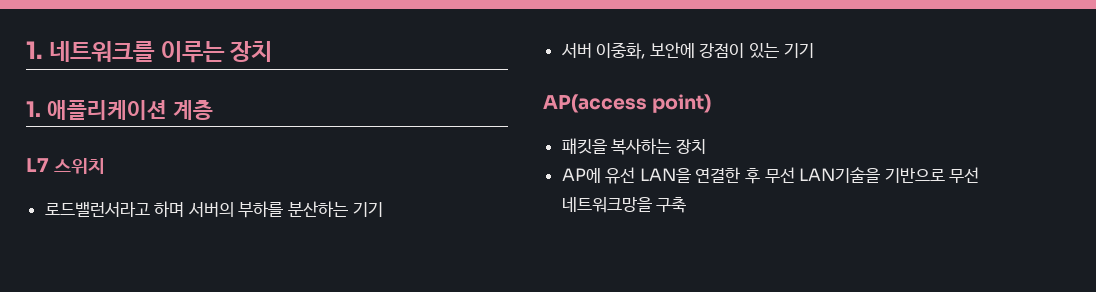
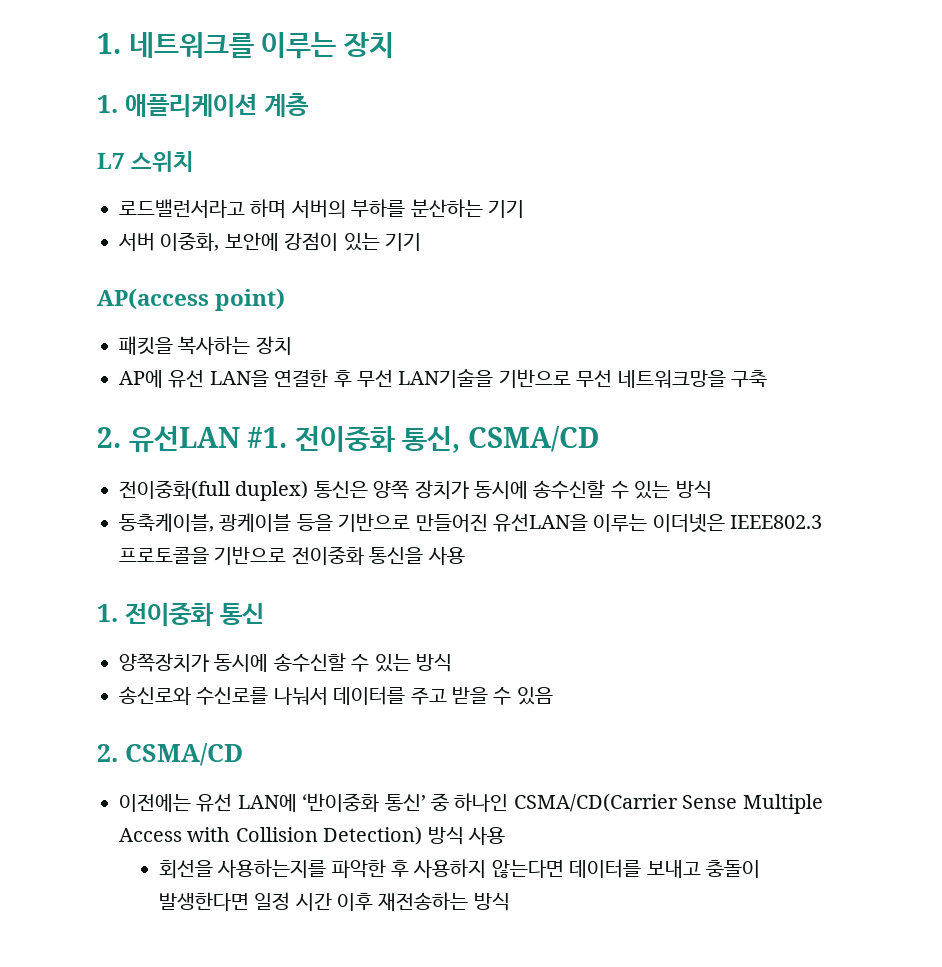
+ 2. 유선LAN #1. 전이중화 통신, CSMA/CD
+ 전이중화(full duplex) 통신은 양쪽 장치가 동시에 송수신할 수 있는 방식
+ 동축케이블, 광케이블 등을 기반으로 만들어진 유선LAN을 이루는 이더넷은 IEEE802.3 프로토콜을 기반으로 전이중화 통신을 사용
+ 1. 전이중화 통신
+ 양쪽장치가 동시에 송수신할 수 있는 방식
+ 송신로와 수신로를 나눠서 데이터를 주고 받을 수 있음
+ 2. CSMA/CD
+ 이전에는 유선 LAN에 ‘반이중화 통신’ 중 하나인 CSMA/CD(Carrier Sense Multiple Access with Collision Detection) 방식 사용
+ 회선을 사용하는지를 파악한 후 사용하지 않는다면 데이터를 보내고 충돌이 발생한다면 일정 시간 이후 재전송하는 방식

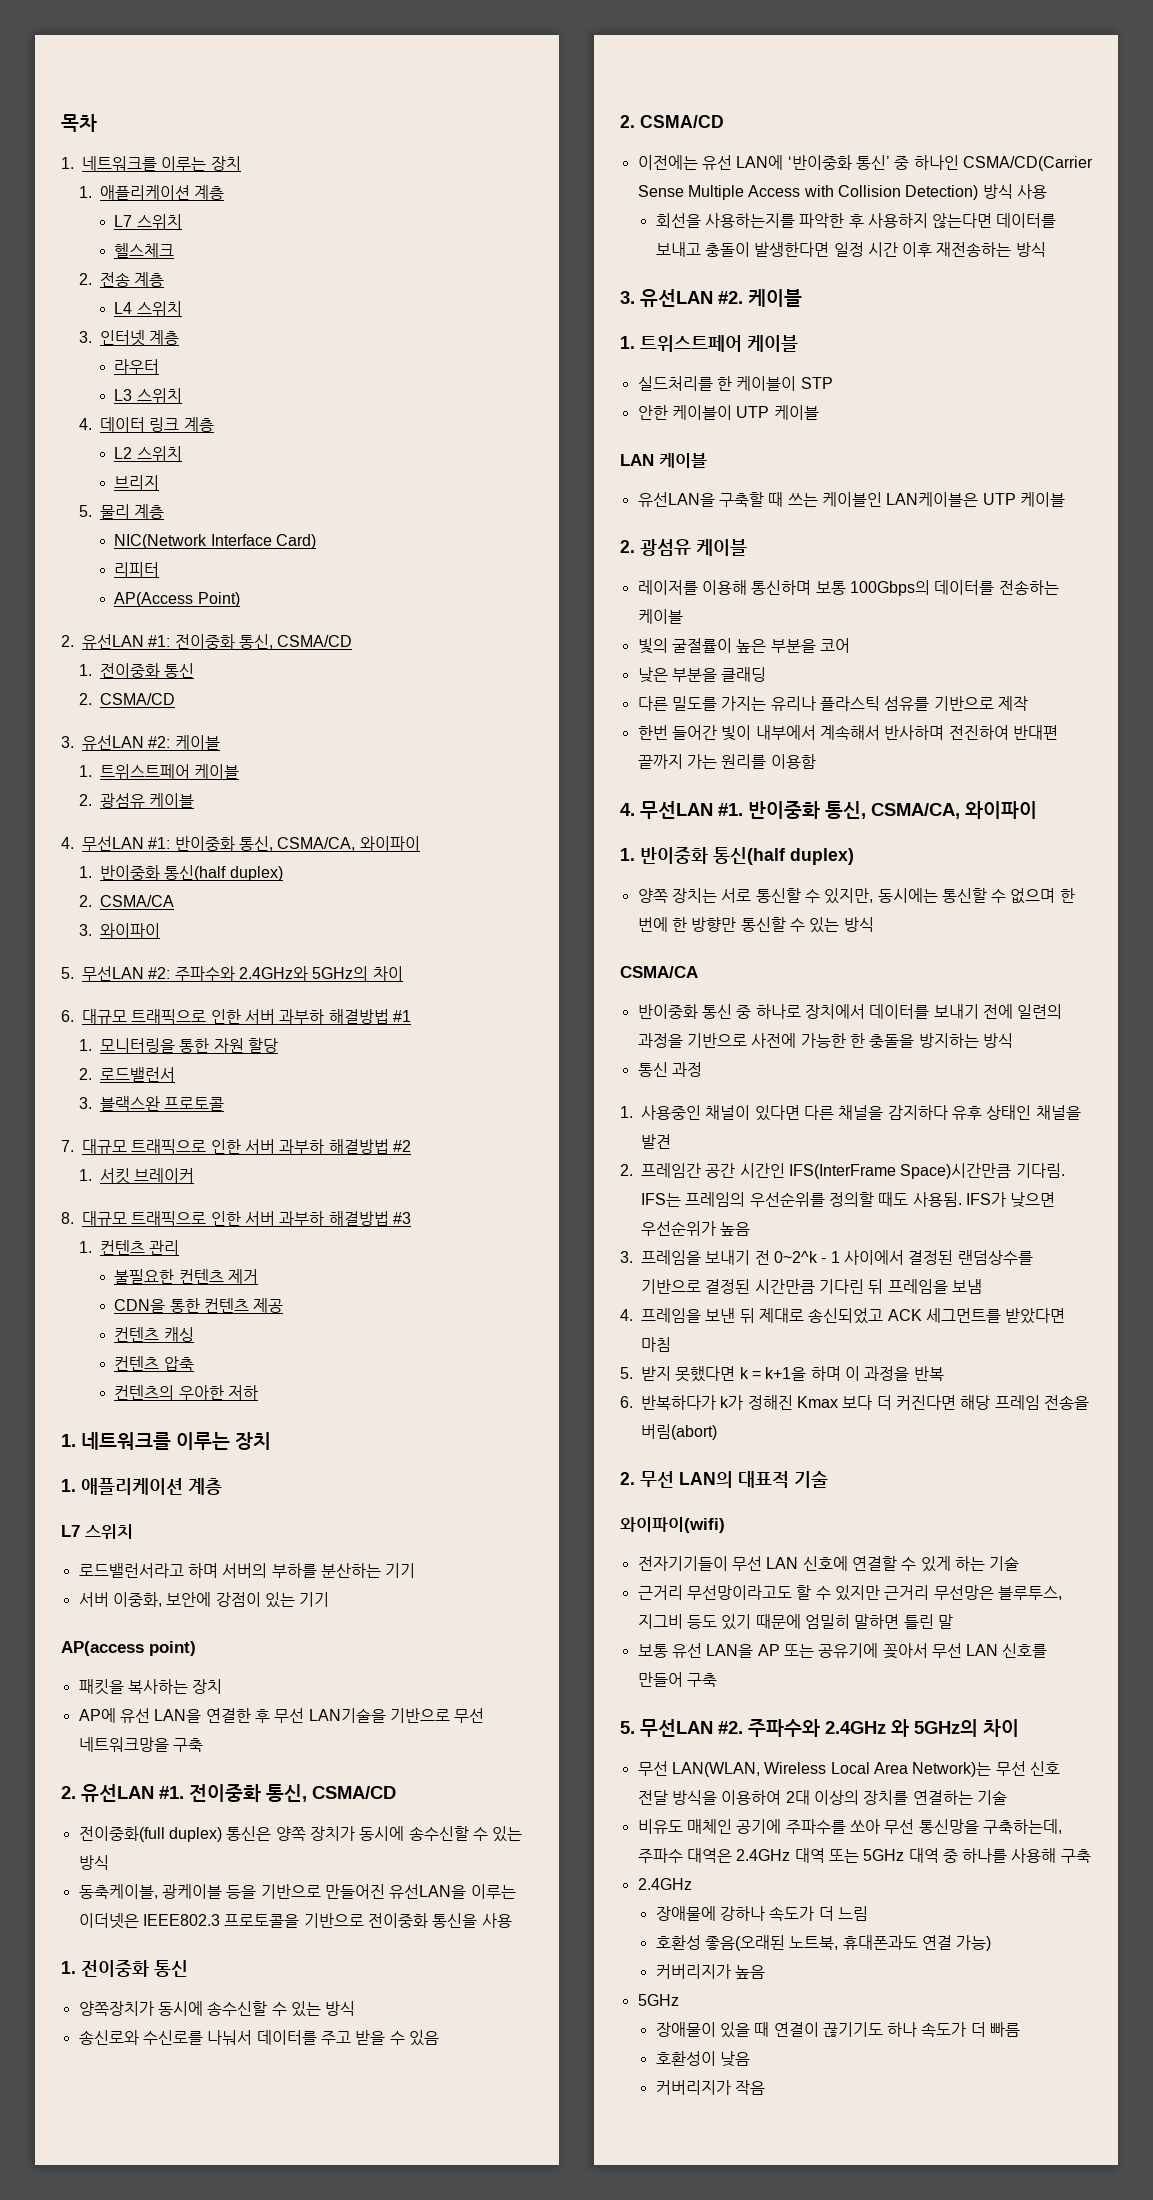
+ 목차
+ 1. 네트워크를 이루는 장치
+ 1. 애플리케이션 계층
+ L7 스위치
+ 헬스체크
+ 2. 전송 계층
+ L4 스위치
+ 3. 인터넷 계층
+ 라우터
+ L3 스위치
+ 4. 데이터 링크 계층
+ L2 스위치
+ 브리지
+ 5. 물리 계층
+ NIC(Network Interface Card)
+ 리피터
+ AP(Access Point)
+ 2. 유선LAN #1: 전이중화 통신, CSMA/CD
+ 1. 전이중화 통신
+ 2. CSMA/CD
+ 3. 유선LAN #2: 케이블
+ 1. 트위스트페어 케이블
+ 2. 광섬유 케이블
+ 4. 무선LAN #1: 반이중화 통신, CSMA/CA, 와이파이
+ 1. 반이중화 통신(half duplex)
+ 2. CSMA/CA
+ 3. 와이파이
+ 5. 무선LAN #2: 주파수와 2.4GHz와 5GHz의 차이
+ 6. 대규모 트래픽으로 인한 서버 과부하 해결방법 #1
+ 1. 모니터링을 통한 자원 할당
+ 2. 로드밸런서
+ 3. 블랙스완 프로토콜
+ 7. 대규모 트래픽으로 인한 서버 과부하 해결방법 #2
+ 1. 서킷 브레이커
+ 8. 대규모 트래픽으로 인한 서버 과부하 해결방법 #3
+ 1. 컨텐츠 관리
+ 불필요한 컨텐츠 제거
+ CDN을 통한 컨텐츠 제공
+ 컨텐츠 캐싱
+ 컨텐츠 압축
+ 컨텐츠의 우아한 저하
+ 3. 유선LAN #2. 케이블
+ 1. 트위스트페어 케이블
+ 실드처리를 한 케이블이 STP
+ 안한 케이블이 UTP 케이블
+ LAN 케이블
+ 유선LAN을 구축할 때 쓰는 케이블인 LAN케이블은 UTP 케이블
+ 2. 광섬유 케이블
+ 레이저를 이용해 통신하며 보통 100Gbps의 데이터를 전송하는 케이블
+ 빛의 굴절률이 높은 부분을 코어
+ 낮은 부분을 클래딩
+ 다른 밀도를 가지는 유리나 플라스틱 섬유를 기반으로 제작
+ 한번 들어간 빛이 내부에서 계속해서 반사하며 전진하여 반대편 끝까지 가는 원리를 이용함
+ 4. 무선LAN #1. 반이중화 통신, CSMA/CA, 와이파이
+ 1. 반이중화 통신(half duplex)
+ 양쪽 장치는 서로 통신할 수 있지만, 동시에는 통신할 수 없으며 한 번에 한 방향만 통신할 수 있는 방식
+ CSMA/CA
+ 반이중화 통신 중 하나로 장치에서 데이터를 보내기 전에 일련의 과정을 기반으로 사전에 가능한 한 충돌을 방지하는 방식
+ 통신 과정
+ 1. 사용중인 채널이 있다면 다른 채널을 감지하다 유후 상태인 채널을 발견
+ 2. 프레임간 공간 시간인 IFS(InterFrame Space)시간만큼 기다림. IFS는 프레임의 우선순위를 정의할 때도 사용됨. IFS가 낮으면 우선순위가 높음
+ 3. 프레임을 보내기 전 0~2^k - 1 사이에서 결정된 랜덤상수를 기반으로 결정된 시간만큼 기다린 뒤 프레임을 보냄
+ 4. 프레임을 보낸 뒤 제대로 송신되었고 ACK 세그먼트를 받았다면 마침
+ 5. 받지 못했다면 k = k+1을 하며 이 과정을 반복
+ 6. 반복하다가 k가 정해진 Kmax 보다 더 커진다면 해당 프레임 전송을 버림(abort)
+ 2. 무선 LAN의 대표적 기술
+ 와이파이(wifi)
+ 전자기기들이 무선 LAN 신호에 연결할 수 있게 하는 기술
+ 근거리 무선망이라고도 할 수 있지만 근거리 무선망은 블루투스, 지그비 등도 있기 때문에 엄밀히 말하면 틀린 말
+ 보통 유선 LAN을 AP 또는 공유기에 꽂아서 무선 LAN 신호를 만들어 구축
+ 5. 무선LAN #2. 주파수와 2.4GHz 와 5GHz의 차이
+ 무선 LAN(WLAN, Wireless Local Area Network)는 무선 신호 전달 방식을 이용하여 2대 이상의 장치를 연결하는 기술
+ 비유도 매체인 공기에 주파수를 쏘아 무선 통신망을 구축하는데, 주파수 대역은 2.4GHz 대역 또는 5GHz 대역 중 하나를 사용해 구축
+ 2.4GHz
+ 장애물에 강하나 속도가 더 느림
+ 호환성 좋음(오래된 노트북, 휴대폰과도 연결 가능)
+ 커버리지가 높음
+ 5GHz
+ 장애물이 있을 때 연결이 끊기기도 하나 속도가 더 빠름
+ 호환성이 낮음
+ 커버리지가 작음

